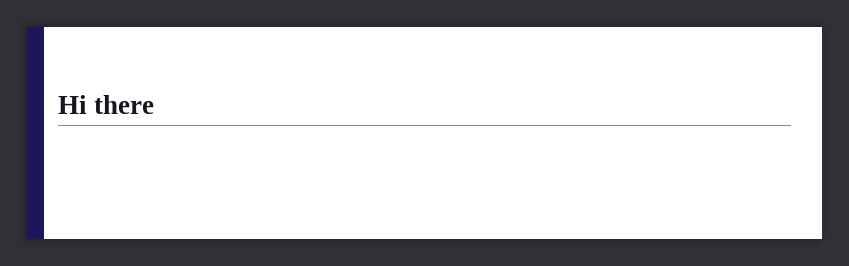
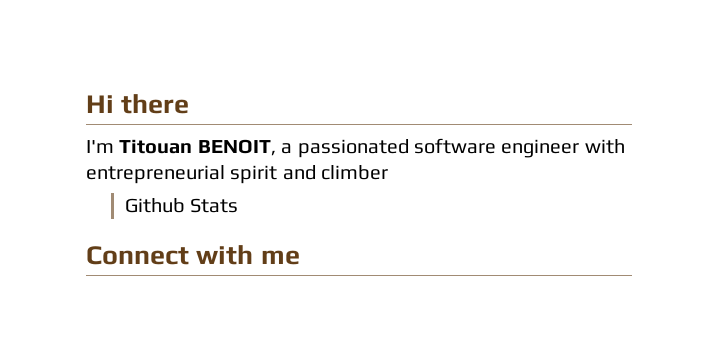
+ I'm Titouan BENOIT, a passionated software engineer with entrepreneurial spirit and climber
+ Github Stats
+ Connect with me

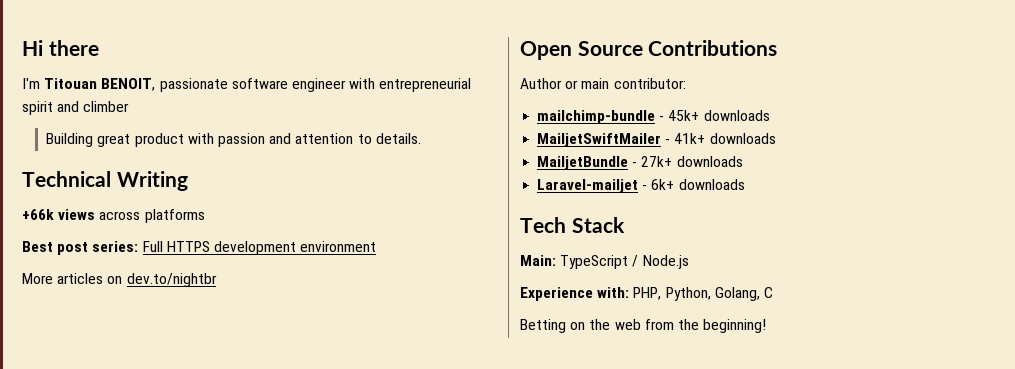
- I'm Titouan BENOIT, a passionated software engineer with entrepreneurial spirit and climber
+ I'm Titouan BENOIT, passionate software engineer with entrepreneurial spirit and climber
- Github Stats
- Connect with me
+ Building great product with passion and attention to details.
+ Technical Writing
+ +66k views across platforms
+ Best post series: Full HTTPS development environment
+ More articles on dev.to/nightbr
+ Open Source Contributions
+ Author or main contributor:
+ mailchimp-bundle - 45k+ downloads
+ MailjetSwiftMailer - 41k+ downloads
+ MailjetBundle - 27k+ downloads
+ Laravel-mailjet - 6k+ downloads
+ Tech Stack
+ Main: TypeScript / Node.js
+ Experience with: PHP, Python, Golang, C
+ Betting on the web from the beginning!

